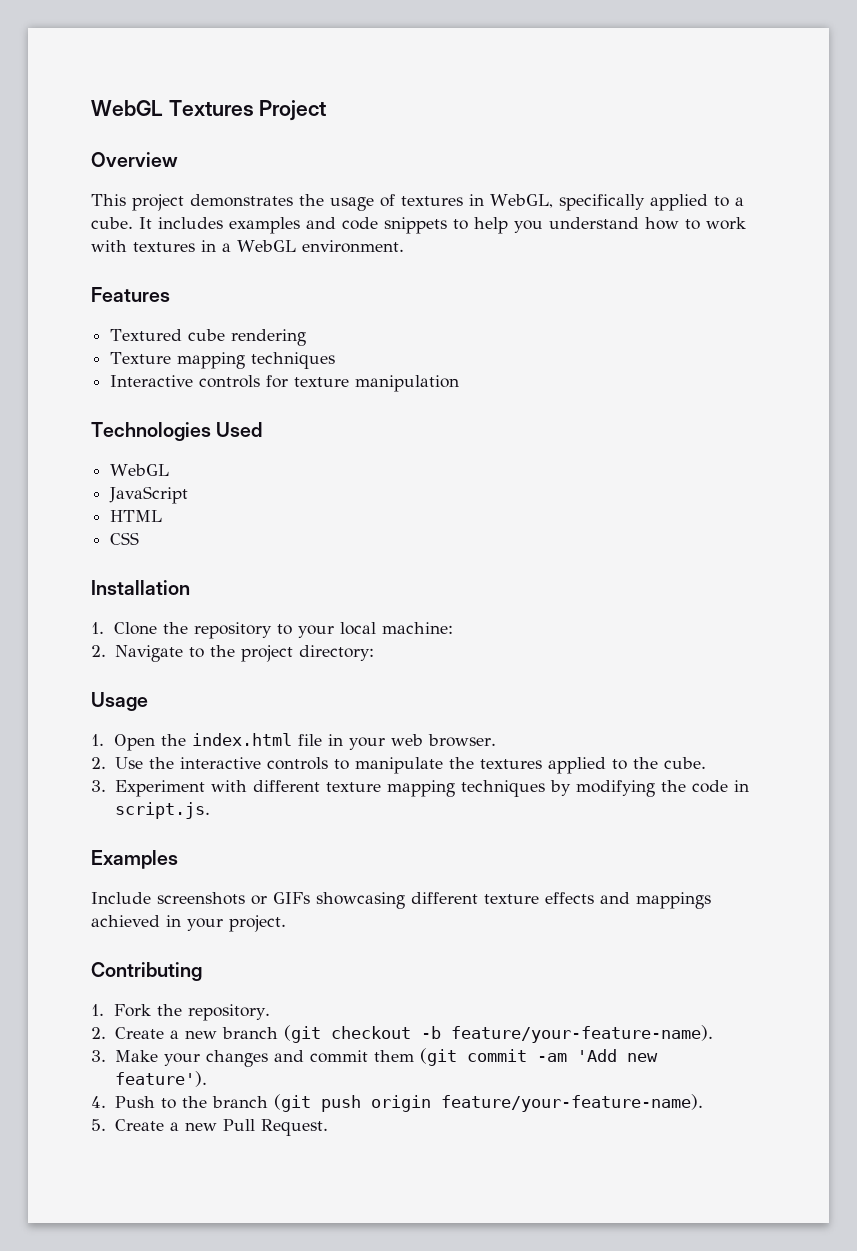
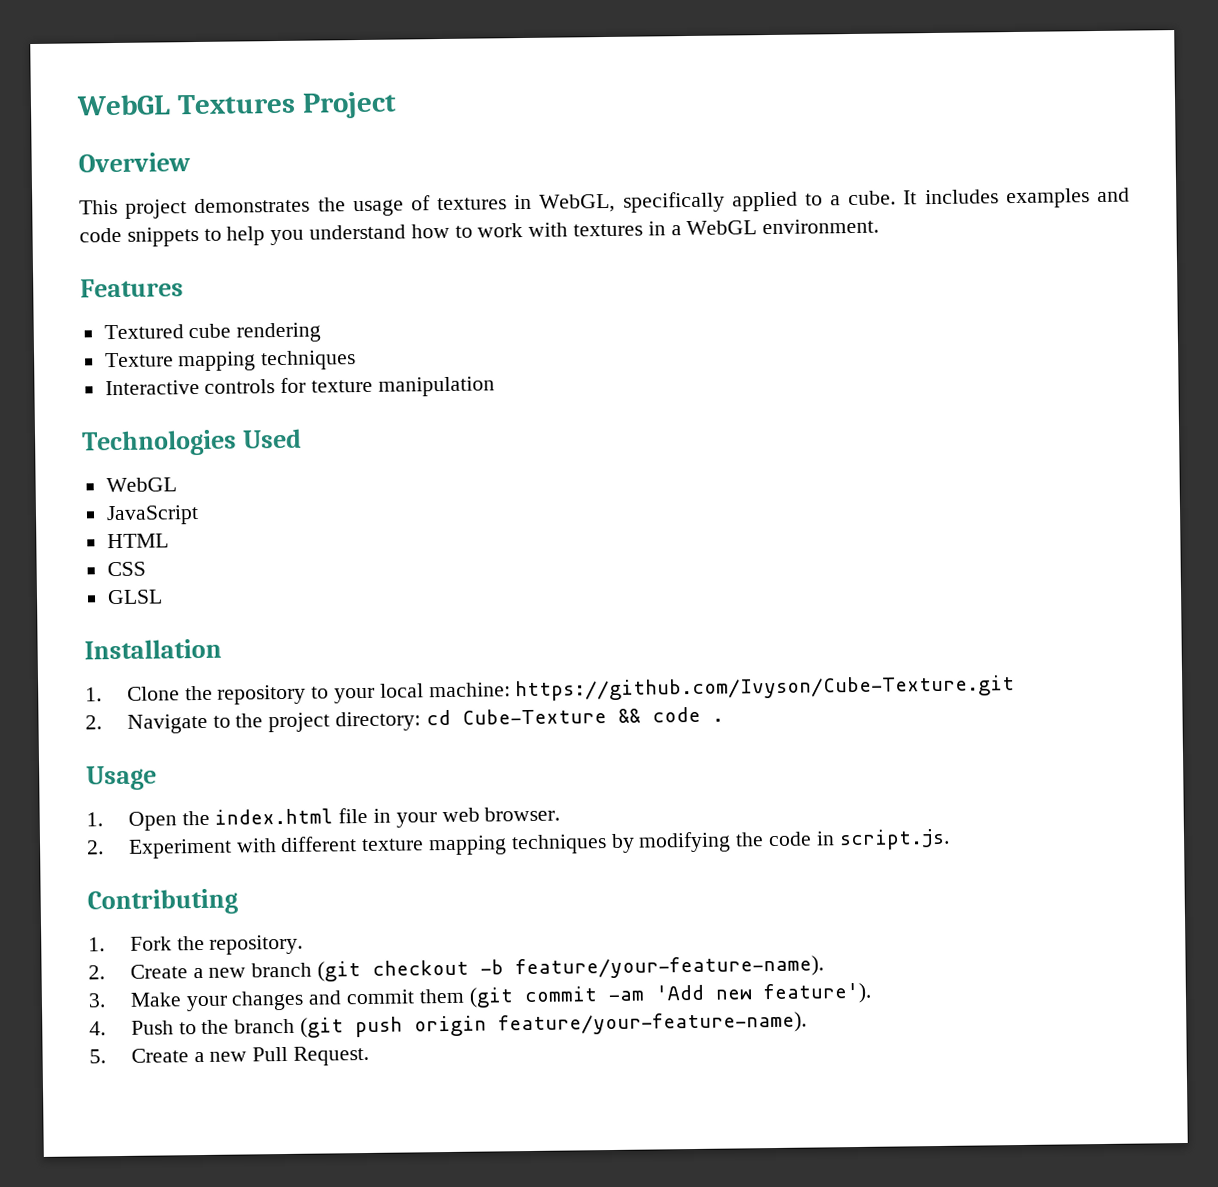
+ GLSL
- 1. Clone the repository to your local machine:
+ 1. Clone the repository to your local machine: https://github.com/Ivyson/Cube-Texture.git
- 2. Navigate to the project directory:
+ 2. Navigate to the project directory: cd Cube-Texture && code .
- 2. Use the interactive controls to manipulate the textures applied to the cube.
- 3. Experiment with different texture mapping techniques by modifying the code in script.js.
+ 2. Experiment with different texture mapping techniques by modifying the code in script.js.
- Examples
- Include screenshots or GIFs showcasing different texture effects and mappings achieved in your project.

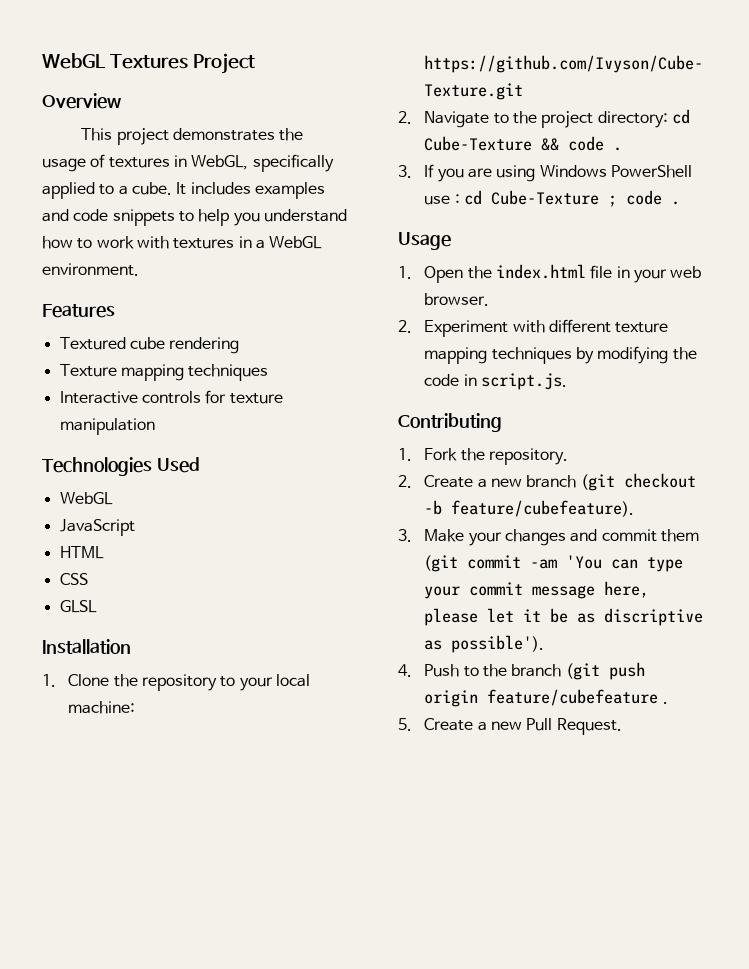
+ 3. If you are using Windows PowerShell use : cd Cube-Texture ; code .
- 2. Create a new branch (git checkout -b feature/your-feature-name).
+ 2. Create a new branch (git checkout -b feature/cubefeature).
- 3. Make your changes and commit them (git commit -am 'Add new feature').
+ 3. Make your changes and commit them (git commit -am 'You can type your commit message here, please let it be as discriptive as possible').
- 4. Push to the branch (git push origin feature/your-feature-name).
+ 4. Push to the branch (git push origin feature/cubefeature .

